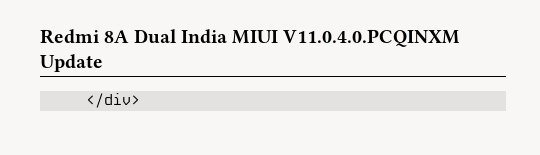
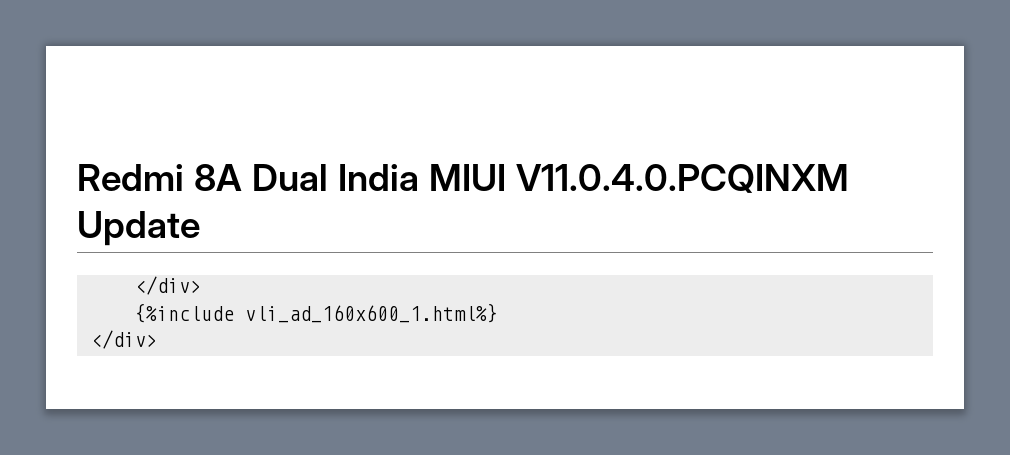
+ {%include vli_ad_160x600_1.html%}
+ </div>

